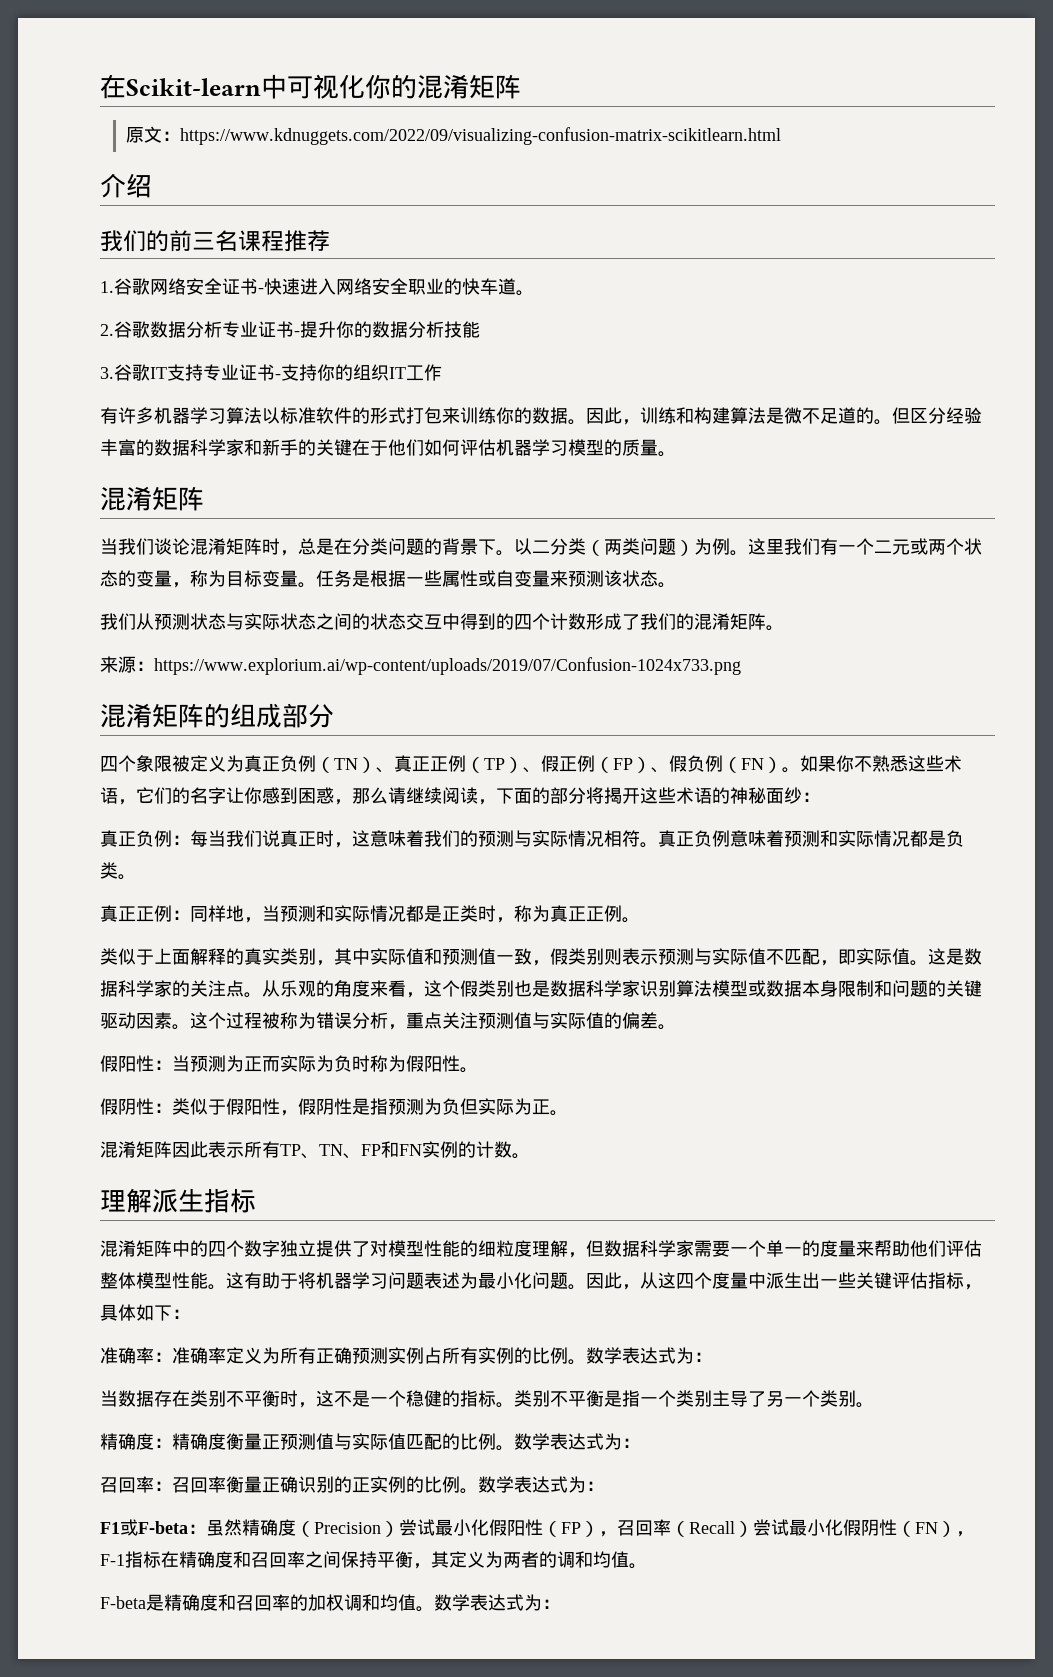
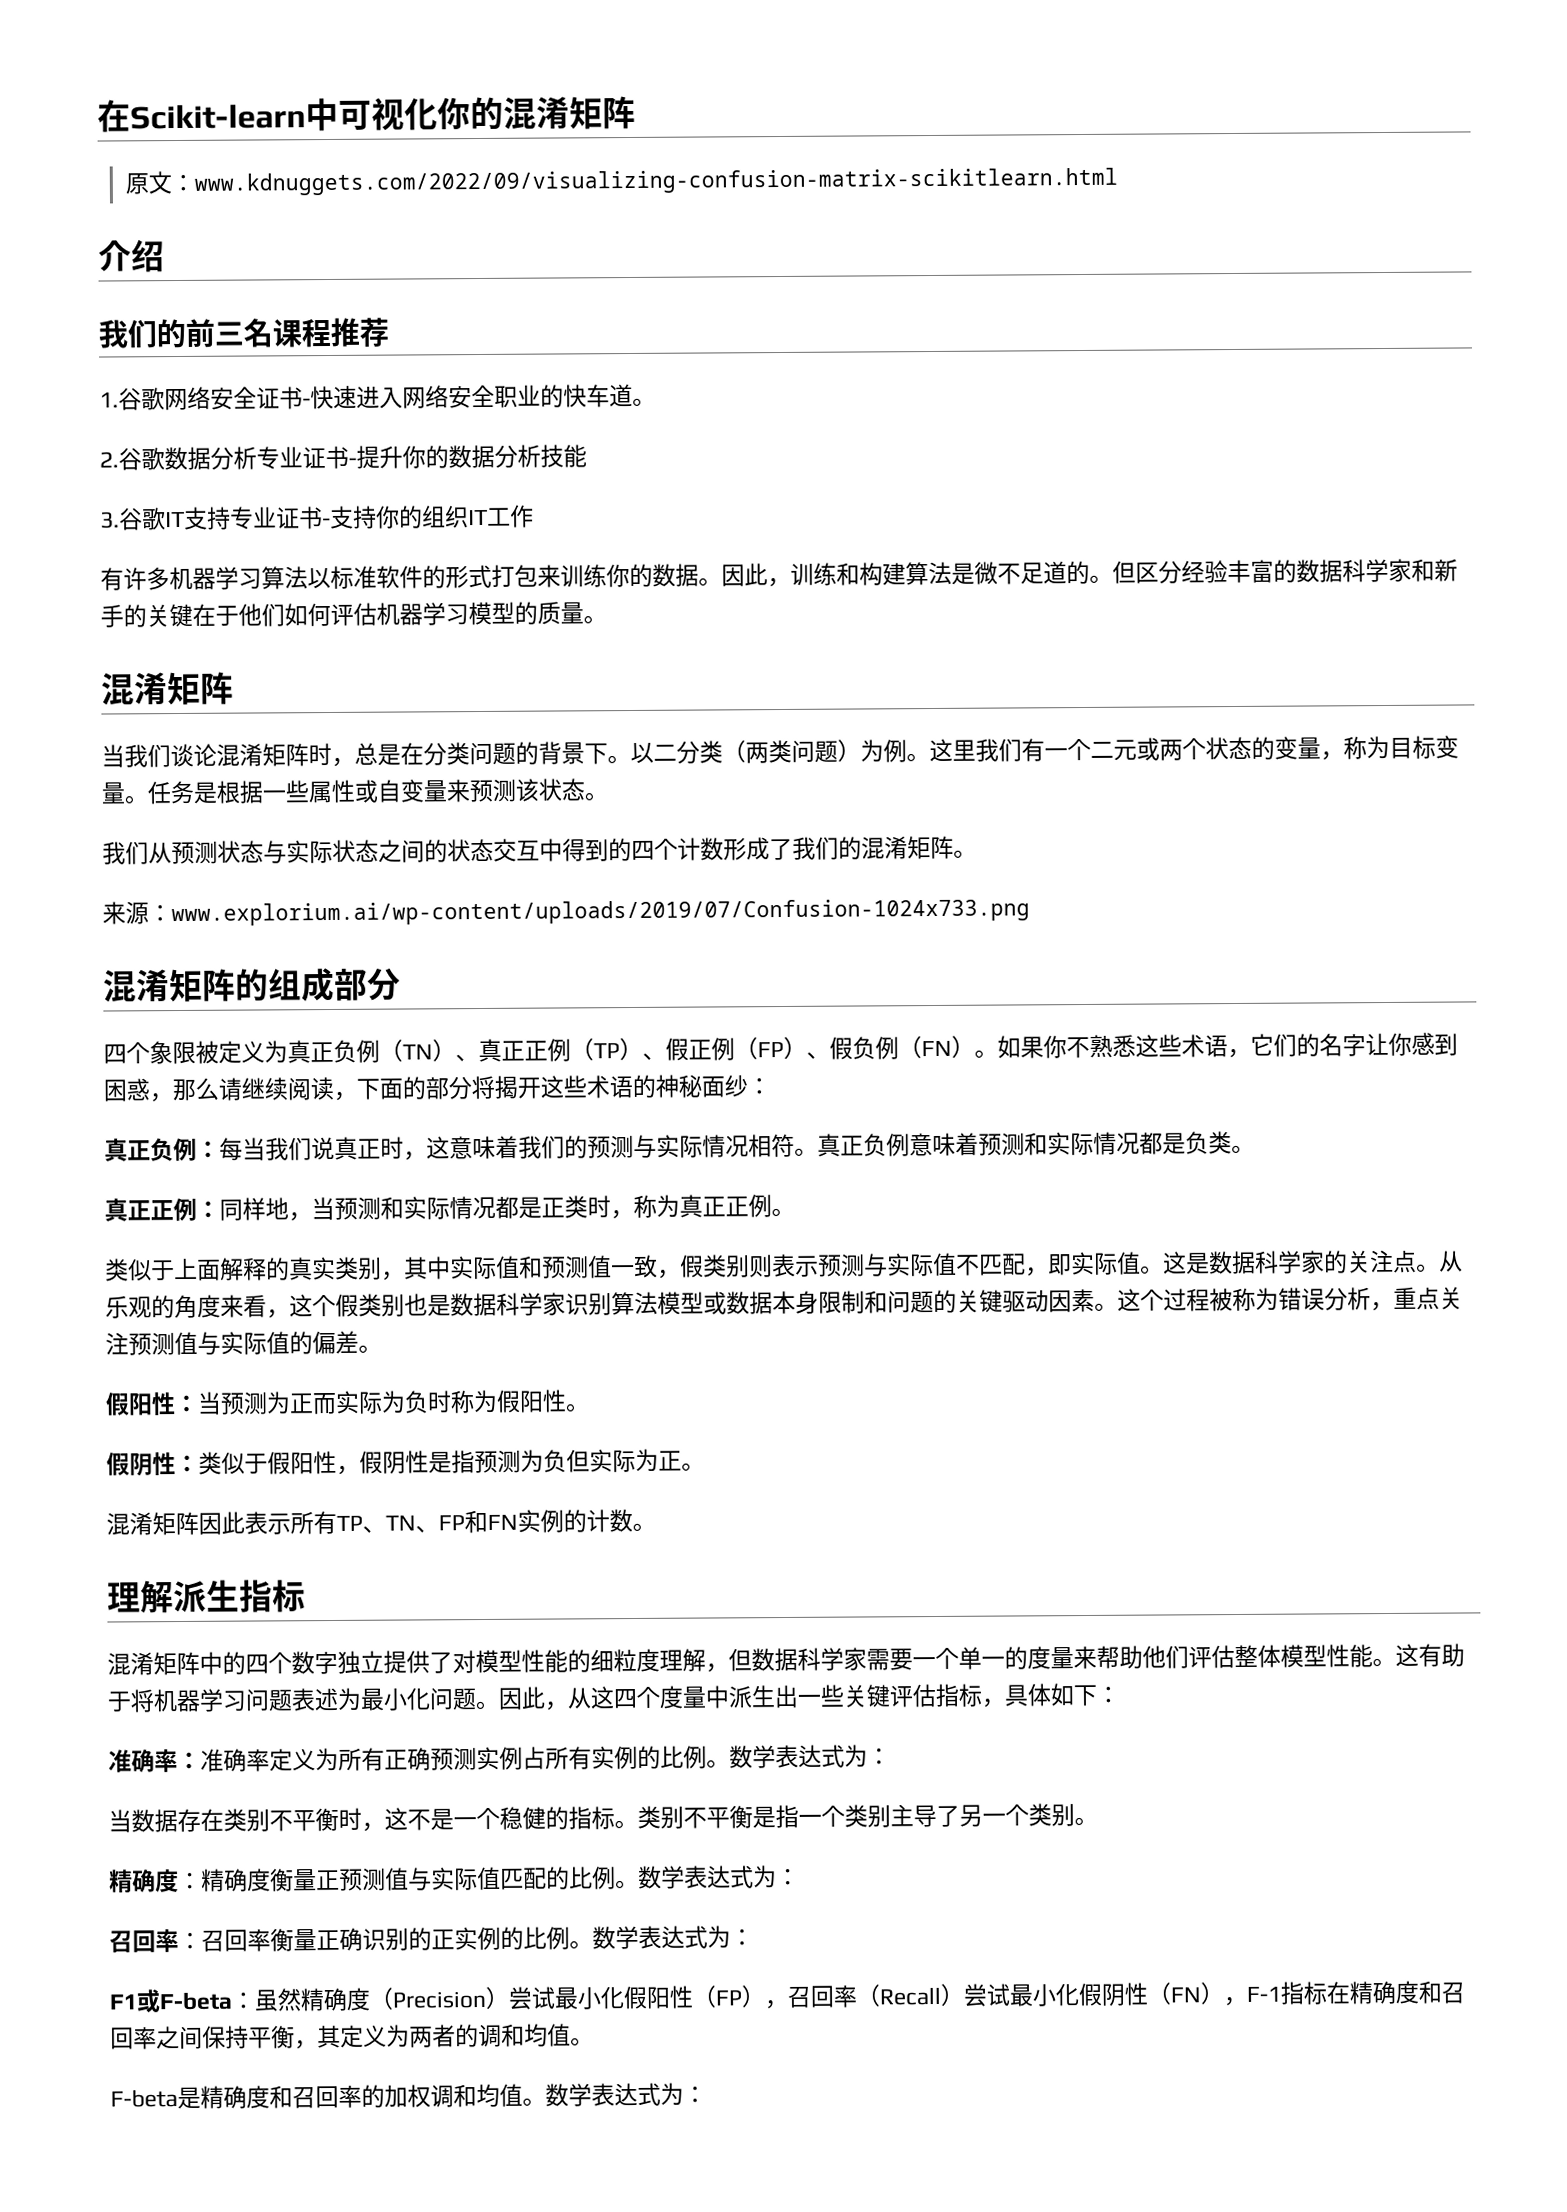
- 原文：https://www.kdnuggets.com/2022/09/visualizing-confusion-matrix-scikitlearn.html
+ 原文：www.kdnuggets.com/2022/09/visualizing-confusion-matrix-scikitlearn.html
- 来源：https://www.explorium.ai/wp-content/uploads/2019/07/Confusion-1024x733.png
+ 来源：www.explorium.ai/wp-content/uploads/2019/07/Confusion-1024x733.png

